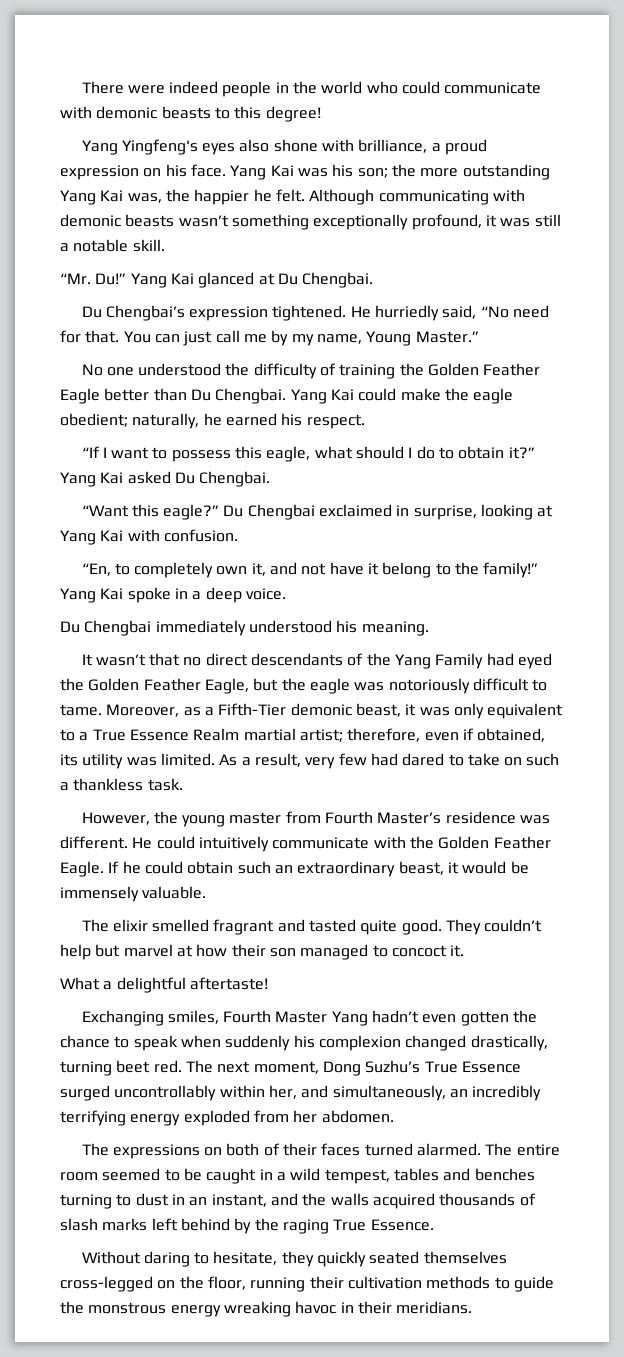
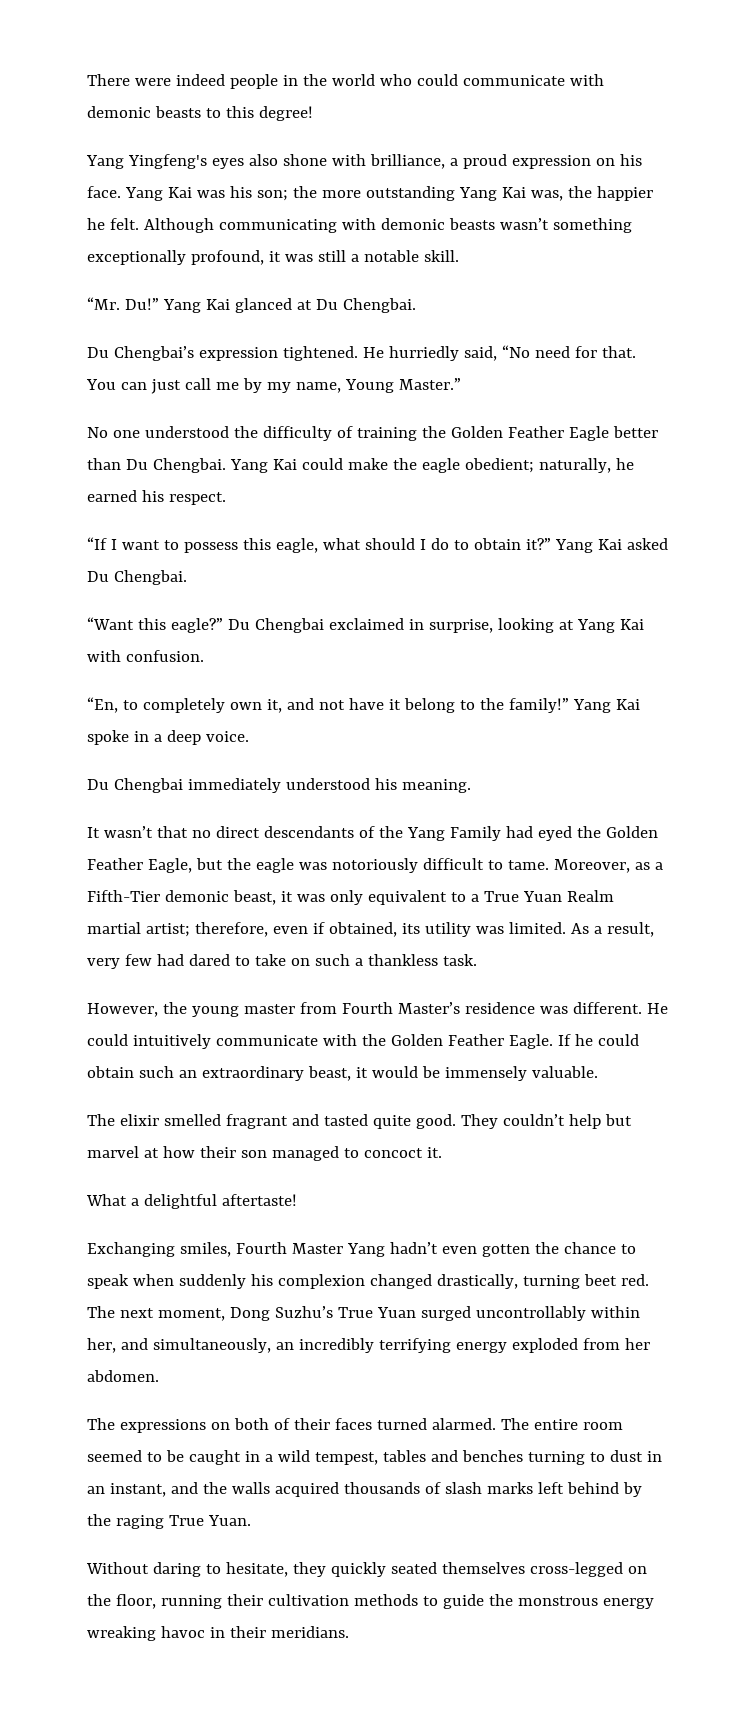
- Moreover, as a Fifth-Tier demonic beast, it was only equivalent to a True Essence Realm martial artist; therefore, even if obtained, its utility was limited.
+ Moreover, as a Fifth-Tier demonic beast, it was only equivalent to a True Yuan Realm martial artist; therefore, even if obtained, its utility was limited.
- The next moment, Dong Suzhu’s True Essence surged uncontrollably within her, and simultaneously, an incredibly terrifying energy exploded from her abdomen.
+ The next moment, Dong Suzhu’s True Yuan surged uncontrollably within her, and simultaneously, an incredibly terrifying energy exploded from her abdomen.
- The entire room seemed to be caught in a wild tempest, tables and benches turning to dust in an instant, and the walls acquired thousands of slash marks left behind by the raging True Essence.
+ The entire room seemed to be caught in a wild tempest, tables and benches turning to dust in an instant, and the walls acquired thousands of slash marks left behind by the raging True Yuan.

